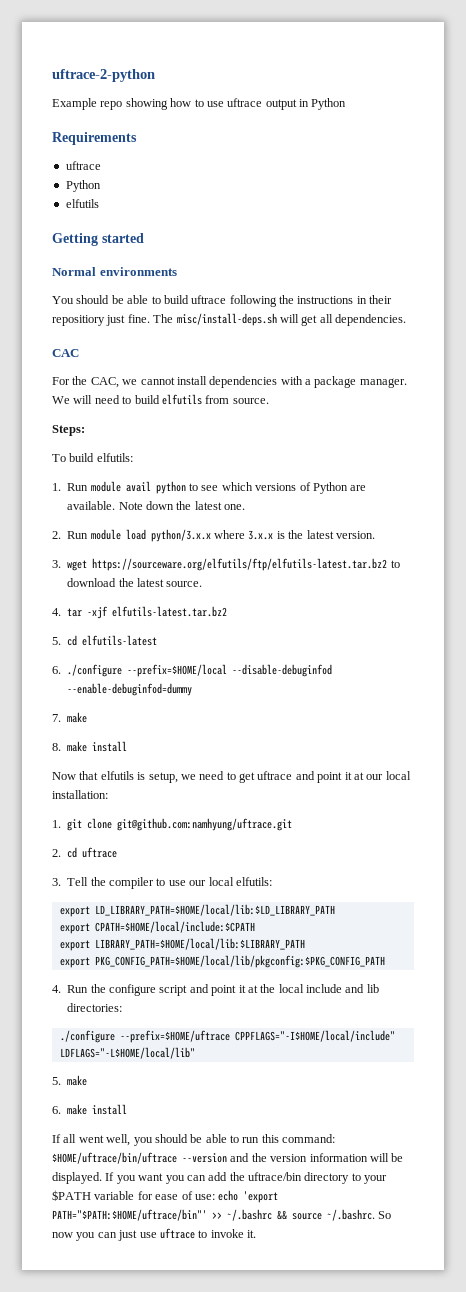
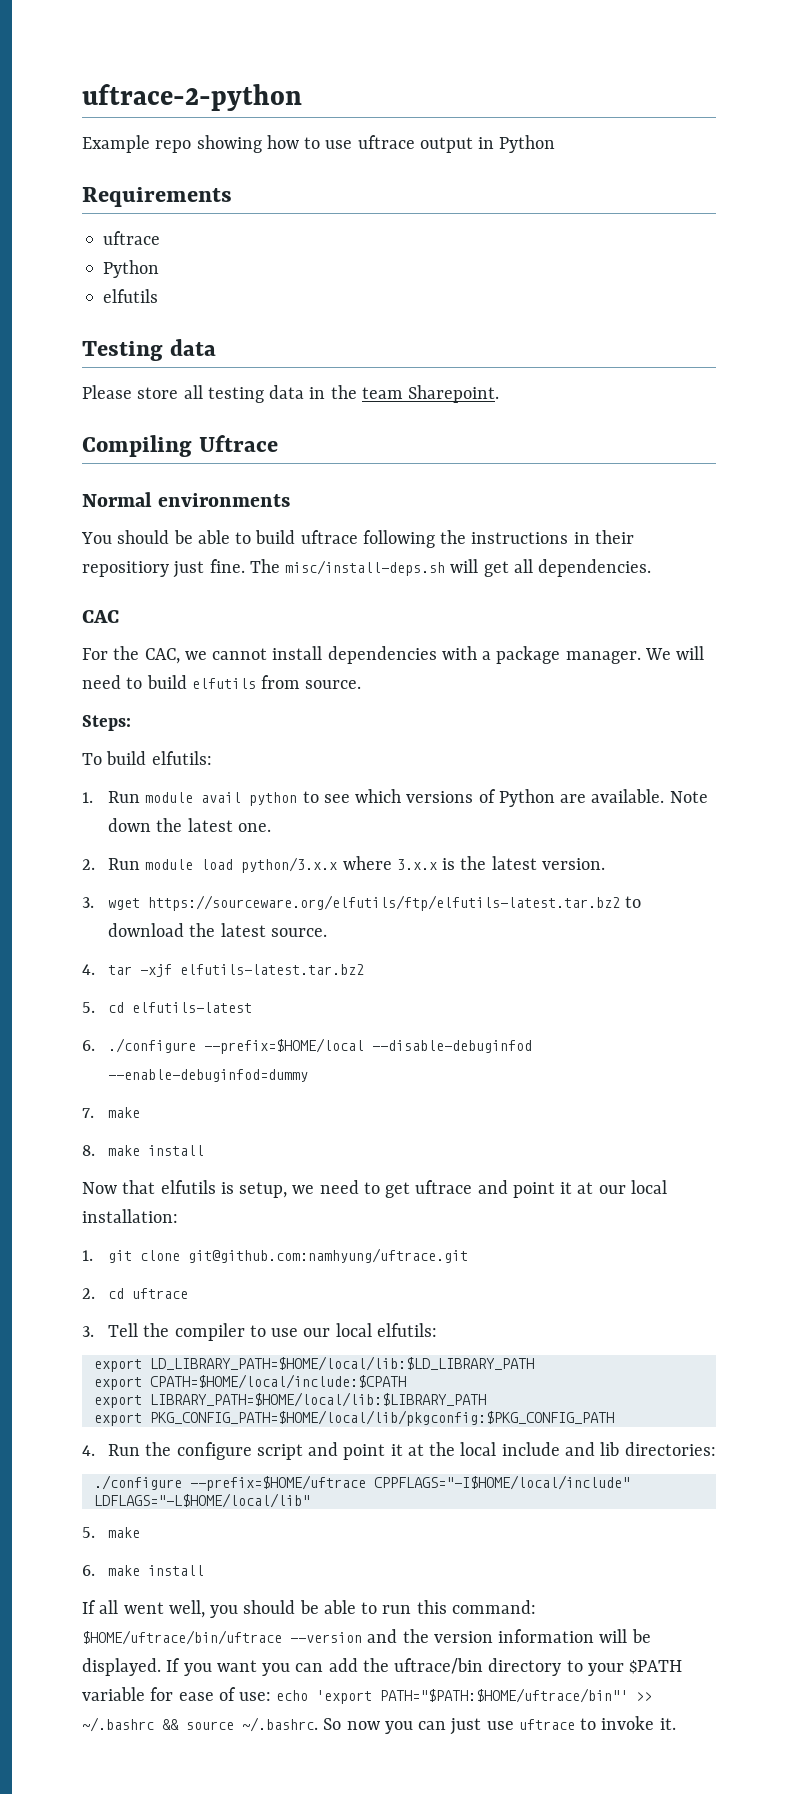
- Getting started
+ Testing data
+ Please store all testing data in the team Sharepoint.
+ Compiling Uftrace

